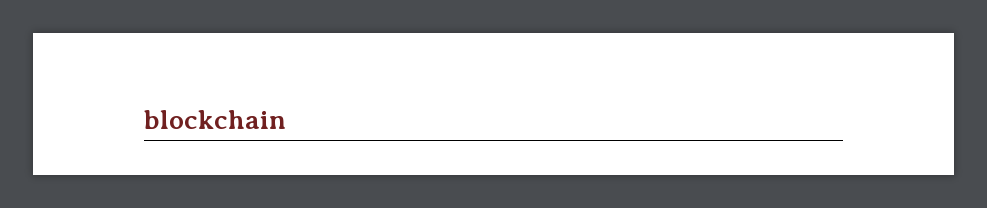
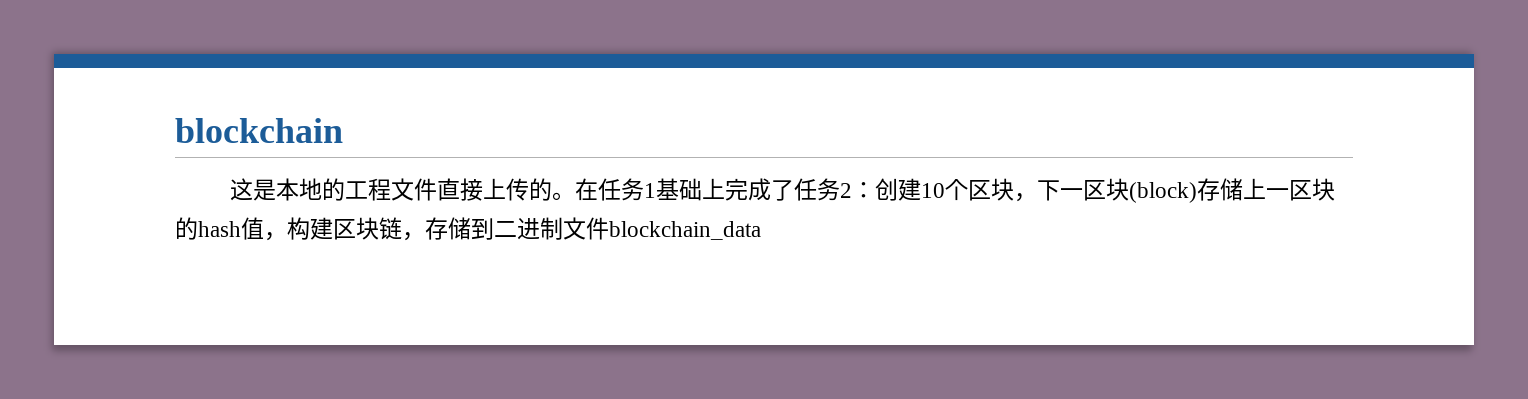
+ 这是本地的工程文件直接上传的。在任务1基础上完成了任务2：创建10个区块，下一区块(block)存储上一区块的hash值，构建区块链，存储到二进制文件blockchain_data

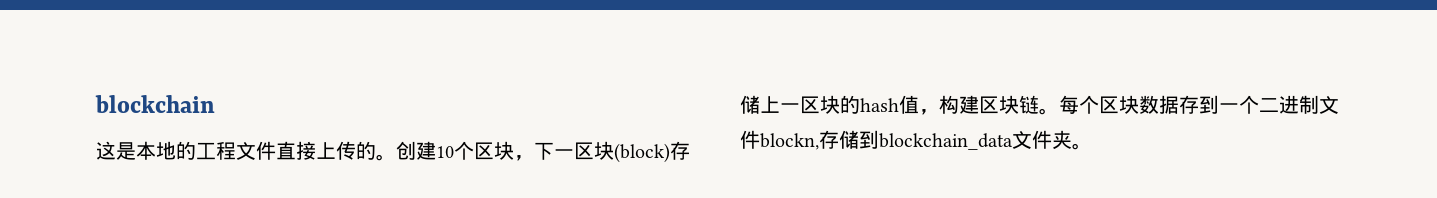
- 在任务1基础上完成了任务2：创建10个区块，下一区块(block)存储上一区块的hash值，构建区块链，存储到二进制文件blockchain_data
+ 创建10个区块，下一区块(block)存储上一区块的hash值，构建区块链。每个区块数据存到一个二进制文件blockn,存储到blockchain_data文件夹。

